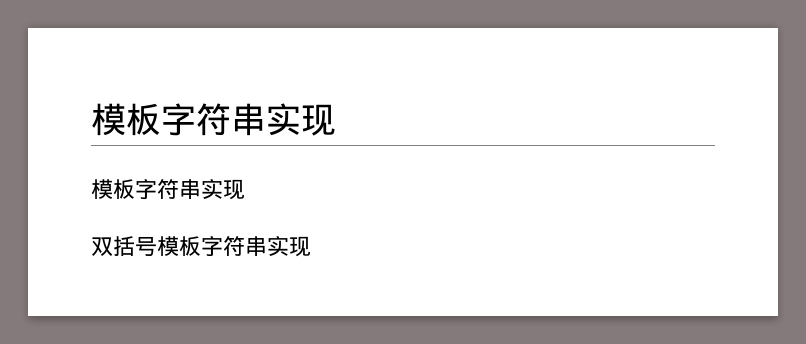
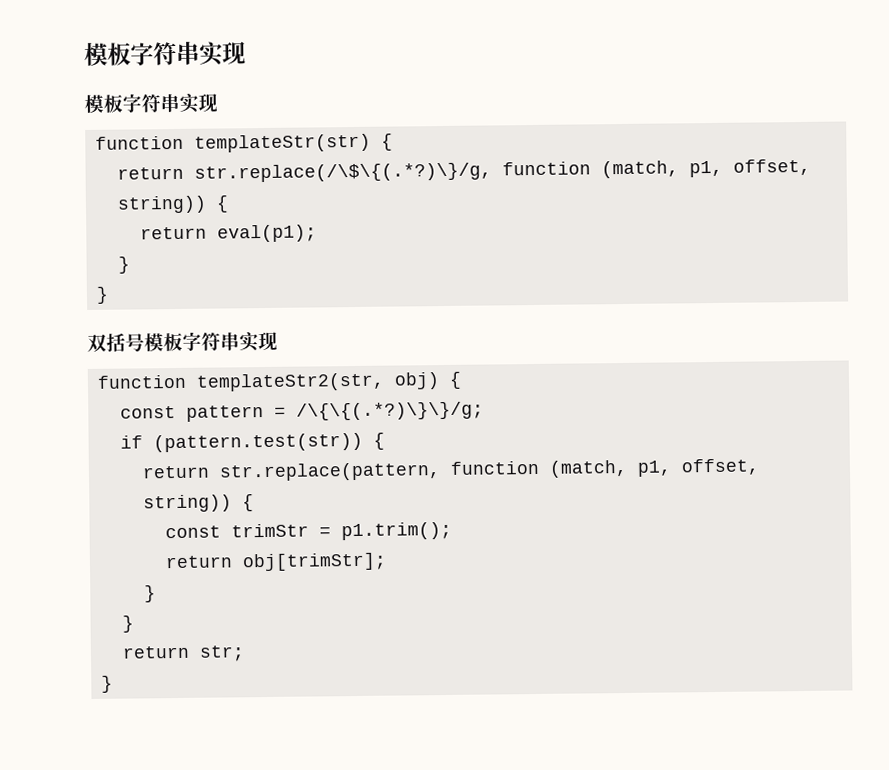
+ function templateStr(str) {
+ return str.replace(/\$\{(.*?)\}/g, function (match, p1, offset, string)) {
+ return eval(p1);
+ }
+ }
+ function templateStr2(str, obj) {
+ const pattern = /\{\{(.*?)\}\}/g;
+ if (pattern.test(str)) {
+ return str.replace(pattern, function (match, p1, offset, string)) {
+ const trimStr = p1.trim();
+ return obj[trimStr];
+ }
+ }
+ return str;
+ }

